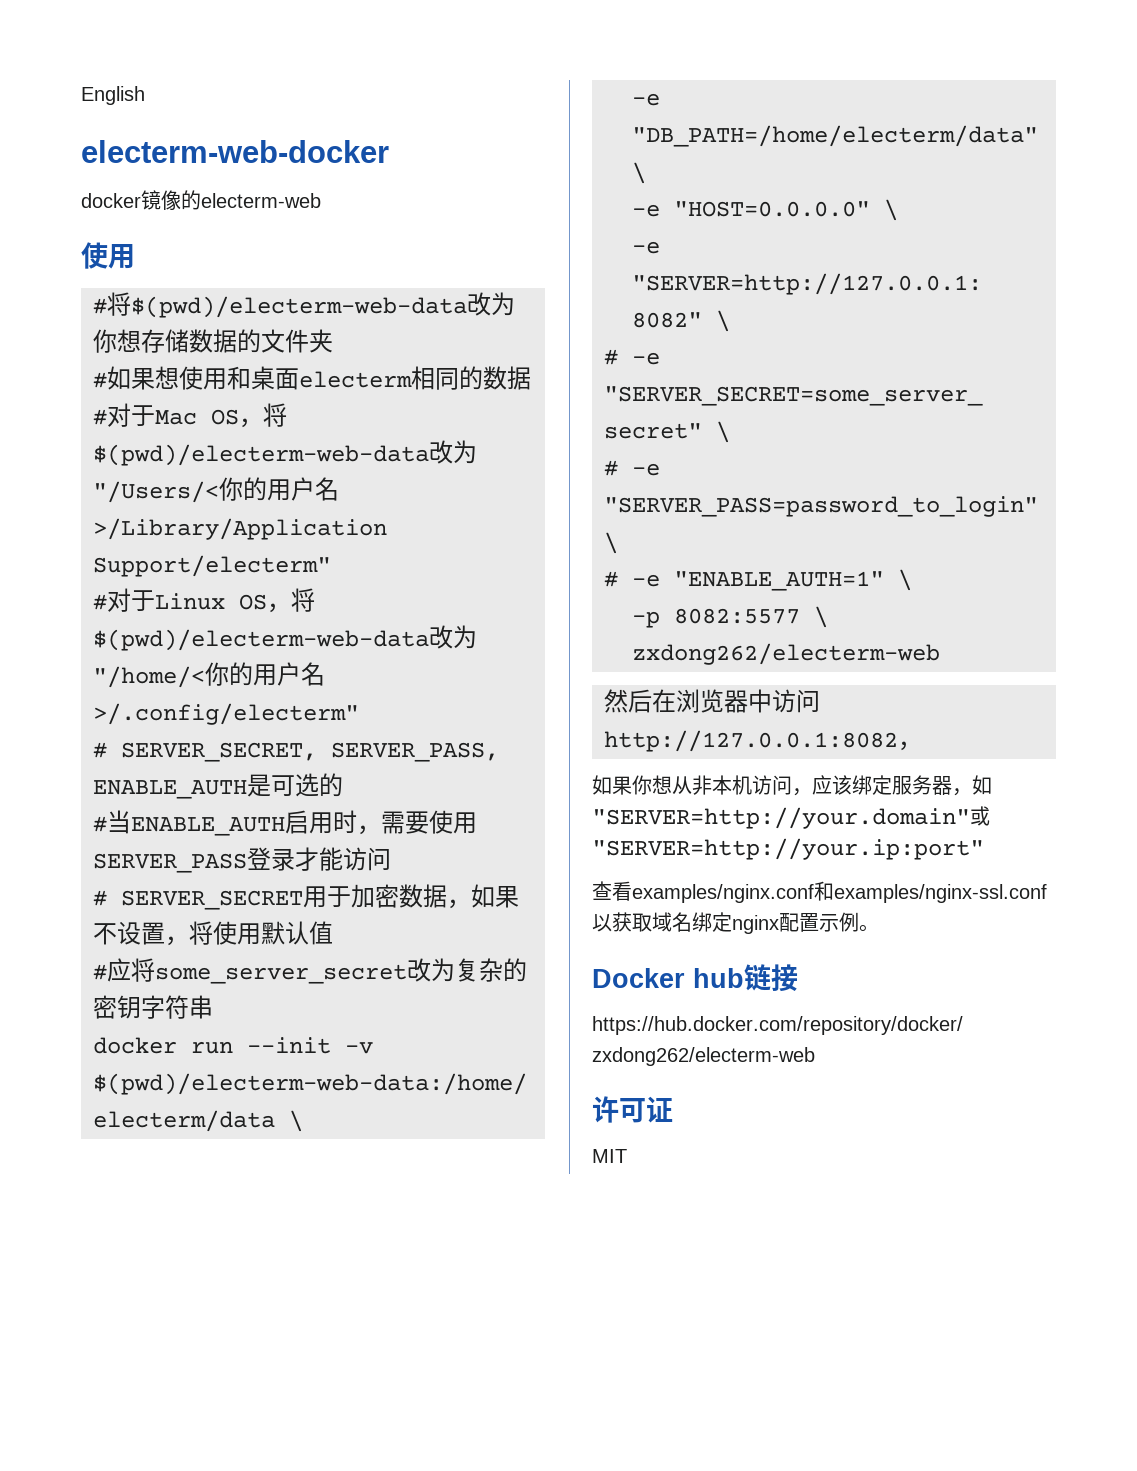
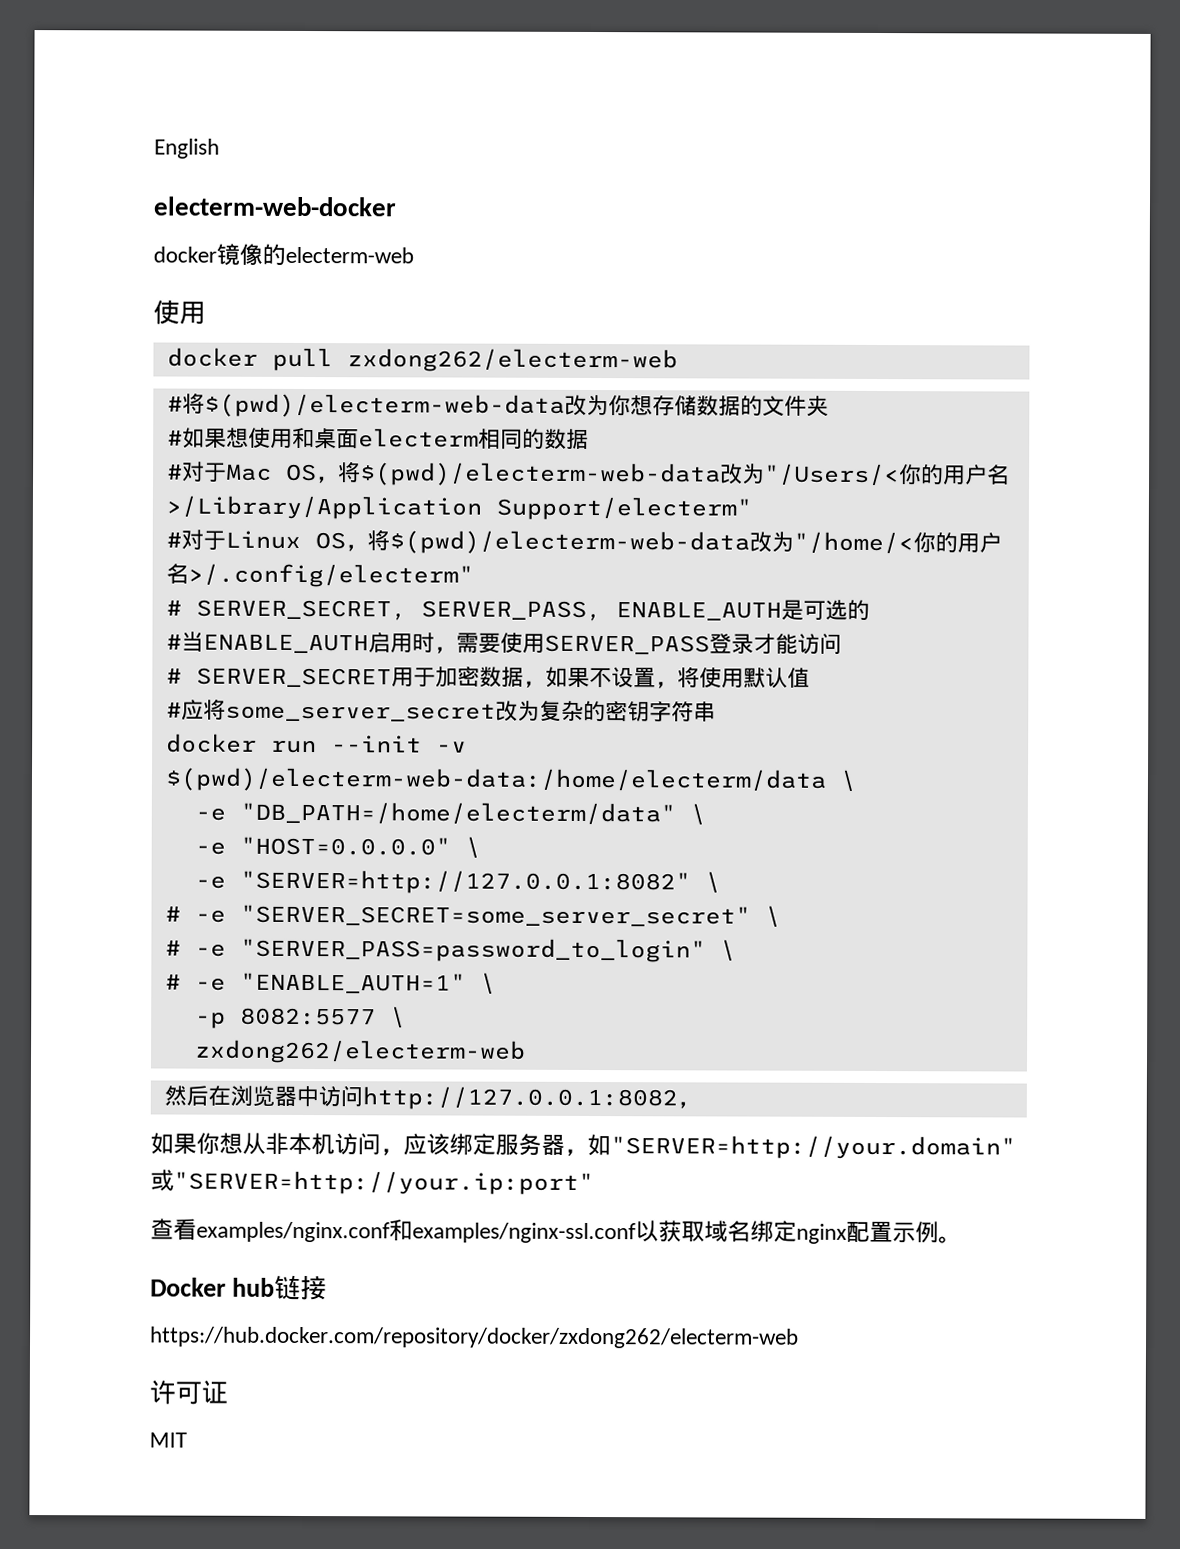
+ docker pull zxdong262/electerm-web

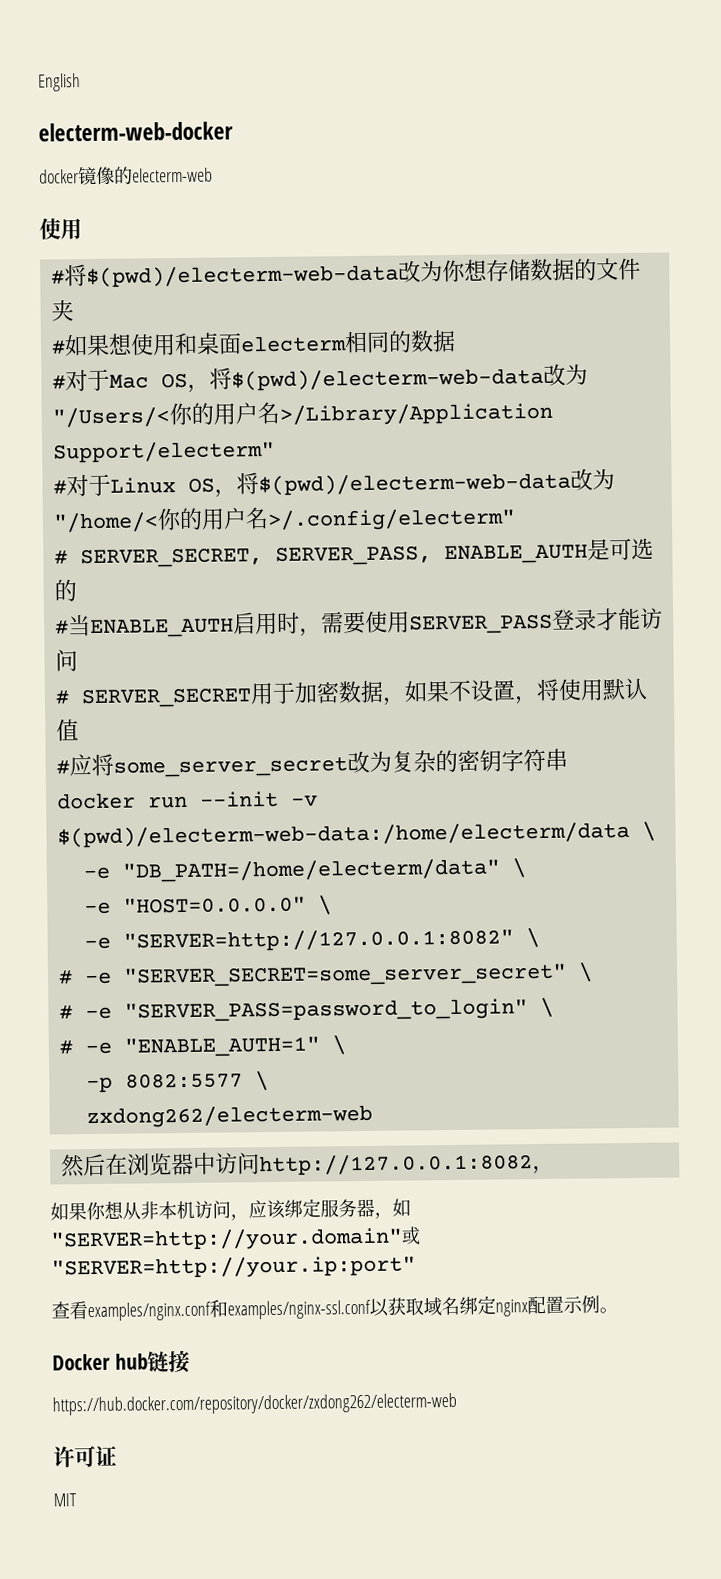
- docker pull zxdong262/electerm-web

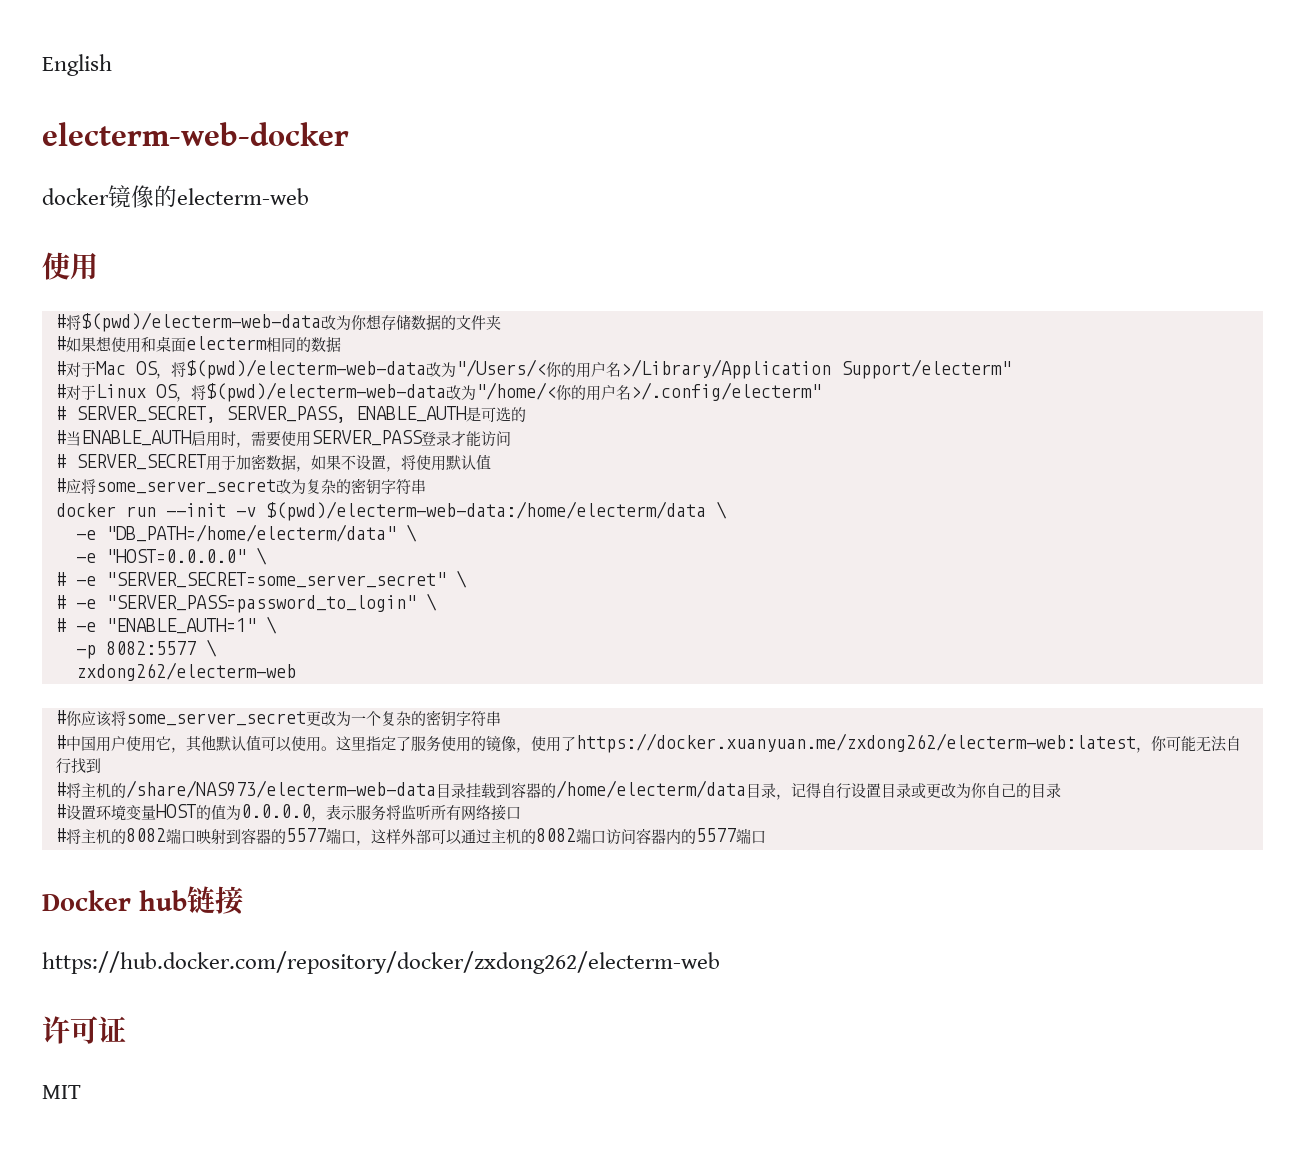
- -e "SERVER=http://127.0.0.1:8082" \
- 然后在浏览器中访问http://127.0.0.1:8082，
- 如果你想从非本机访问，应该绑定服务器，如"SERVER=http://your.domain"或"SERVER=http://your.ip:port"
- 查看examples/nginx.conf和examples/nginx-ssl.conf以获取域名绑定nginx配置示例。
+ #你应该将some_server_secret更改为一个复杂的密钥字符串
+ #中国用户使用它，其他默认值可以使用。这里指定了服务使用的镜像，使用了https://docker.xuanyuan.me/zxdong262/electerm-web:latest，你可能无法自行找到
+ #将主机的/share/NAS973/electerm-web-data目录挂载到容器的/home/electerm/data目录，记得自行设置目录或更改为你自己的目录
+ #设置环境变量HOST的值为0.0.0.0，表示服务将监听所有网络接口
+ #将主机的8082端口映射到容器的5577端口，这样外部可以通过主机的8082端口访问容器内的5577端口

